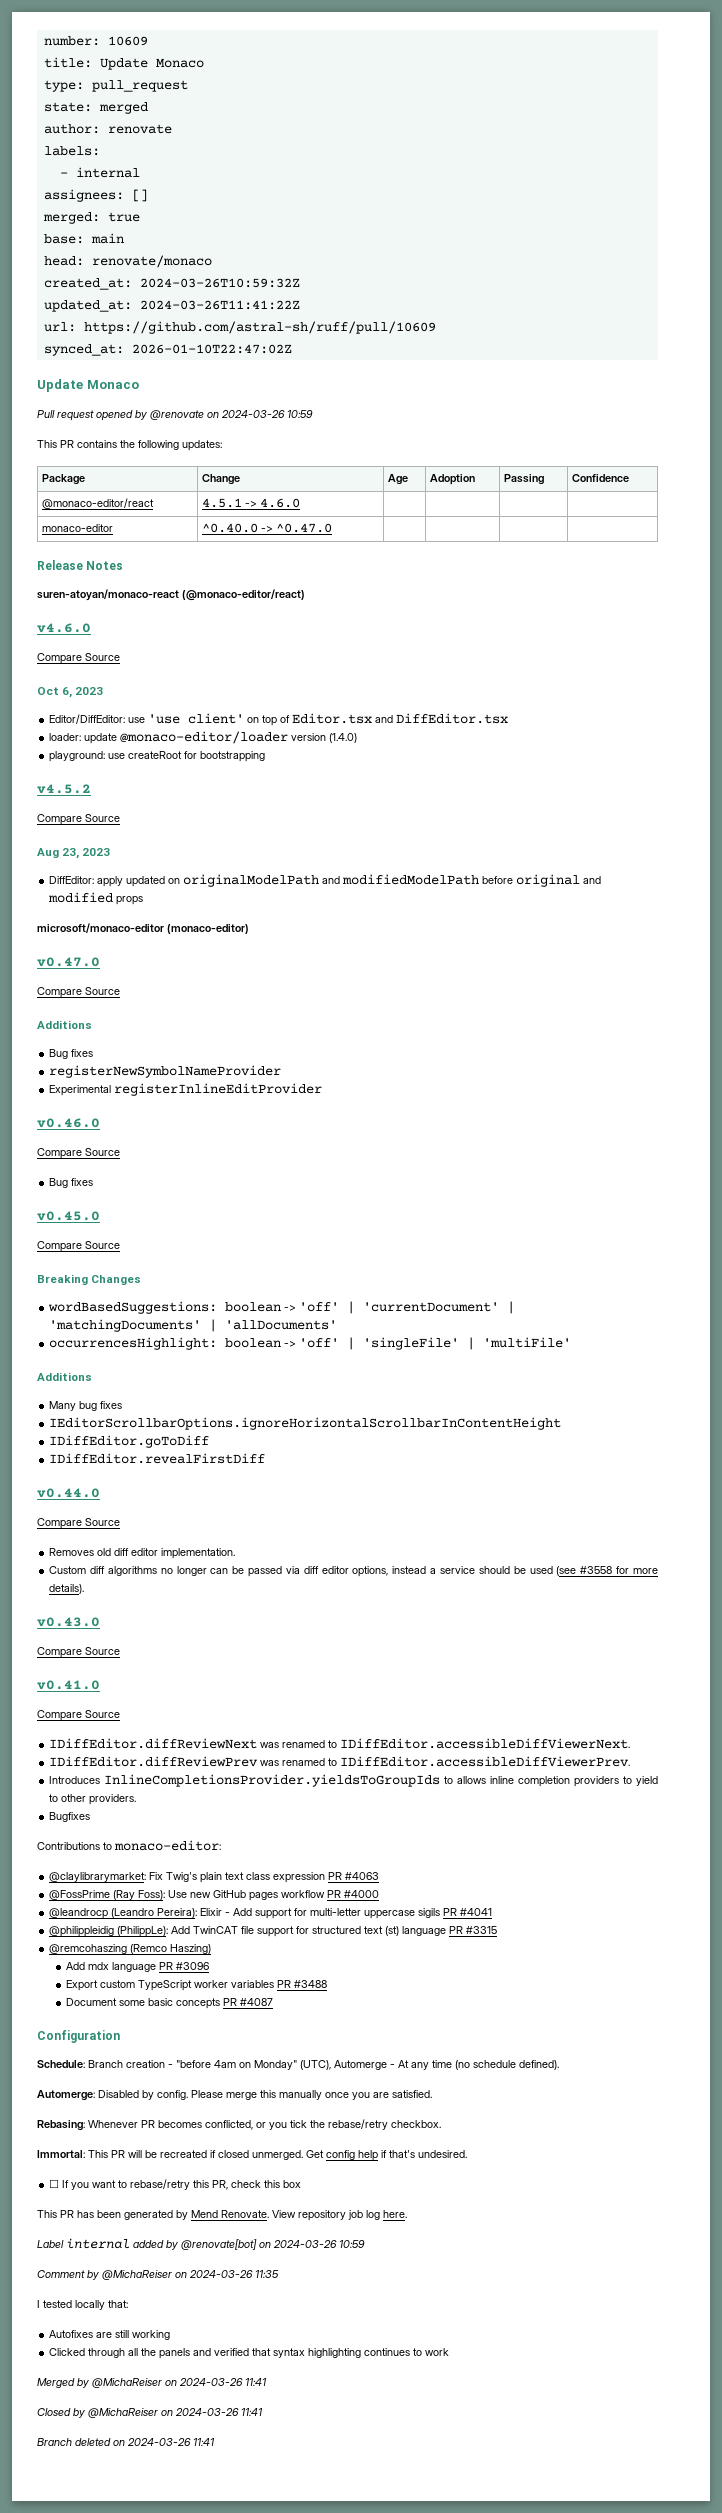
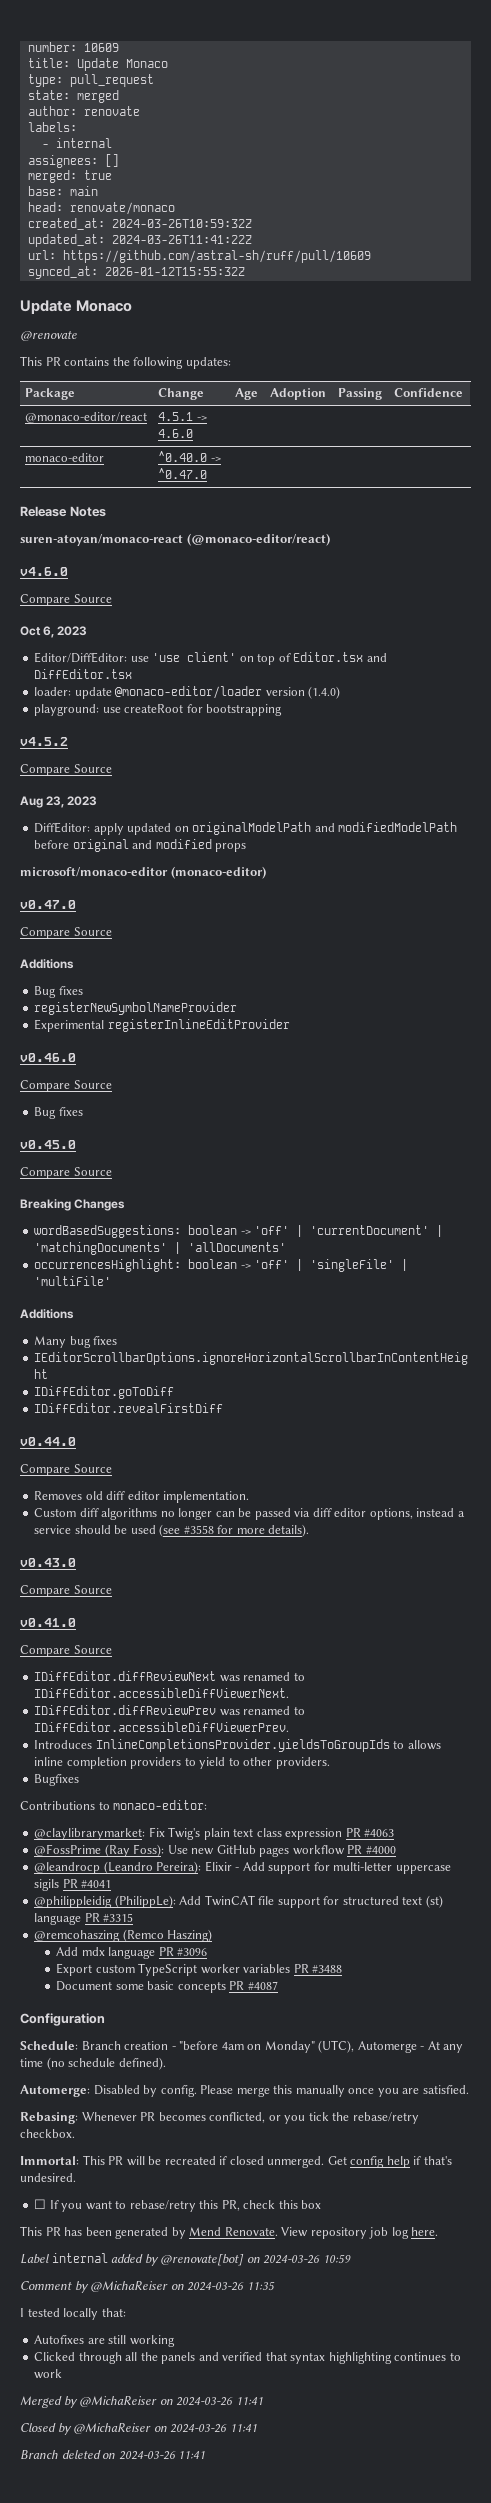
- synced_at: 2026-01-10T22:47:02Z
+ synced_at: 2026-01-12T15:55:32Z
  Update Monaco
- Pull request opened by @renovate on 2024-03-26 10:59
+ @renovate

